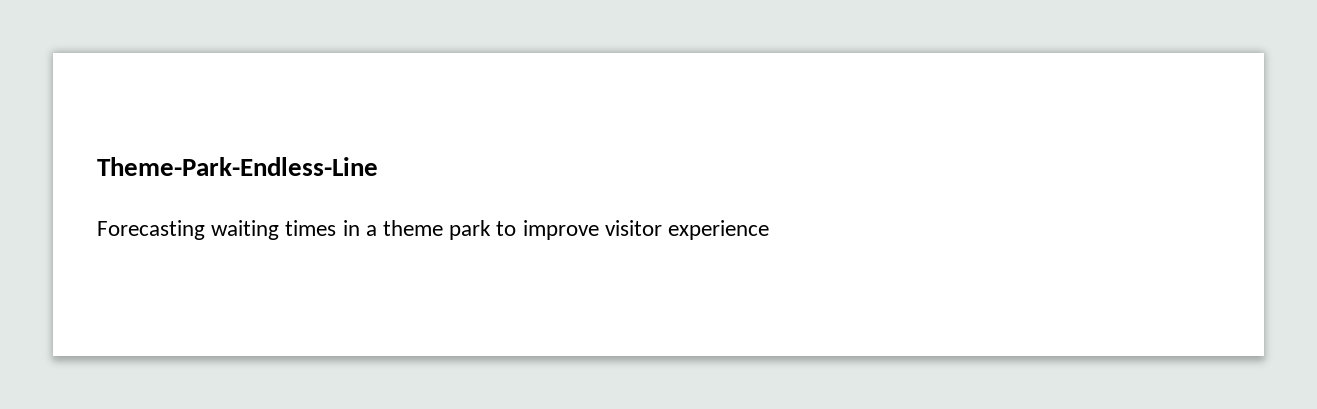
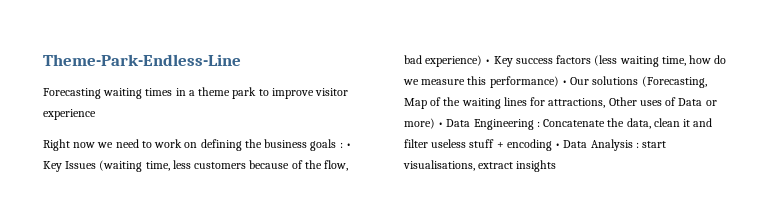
+ Right now we need to work on defining the business goals : • Key Issues (waiting time, less customers because of the flow, bad experience) • Key success factors (less waiting time, how do we measure this performance) • Our solutions (Forecasting, Map of the waiting lines for attractions, Other uses of Data or more) • Data Engineering : Concatenate the data, clean it and filter useless stuff + encoding • Data Analysis : start visualisations, extract insights

